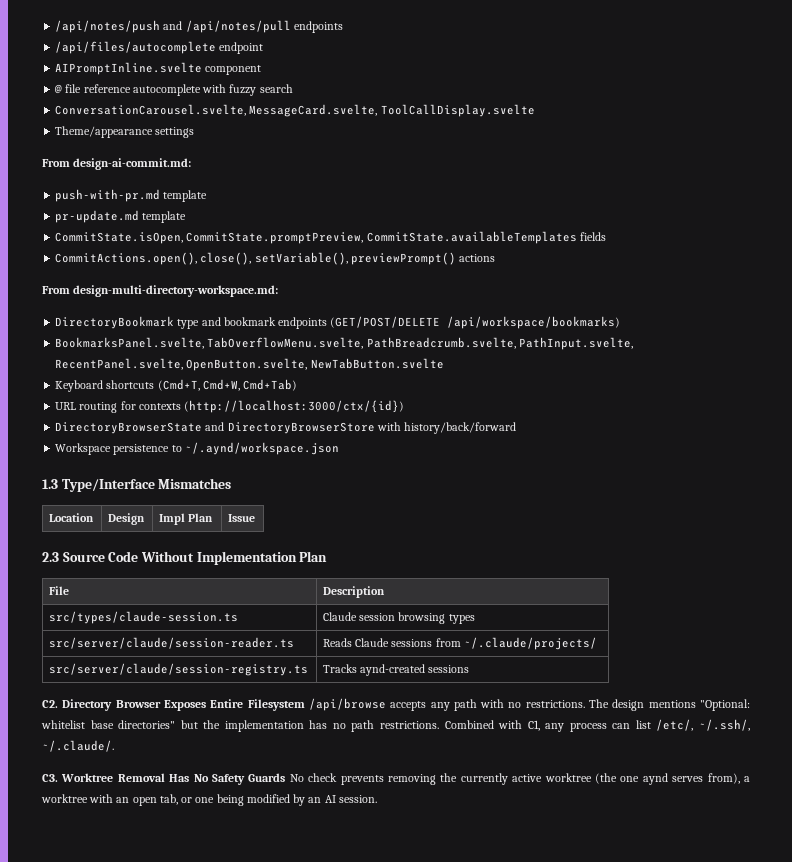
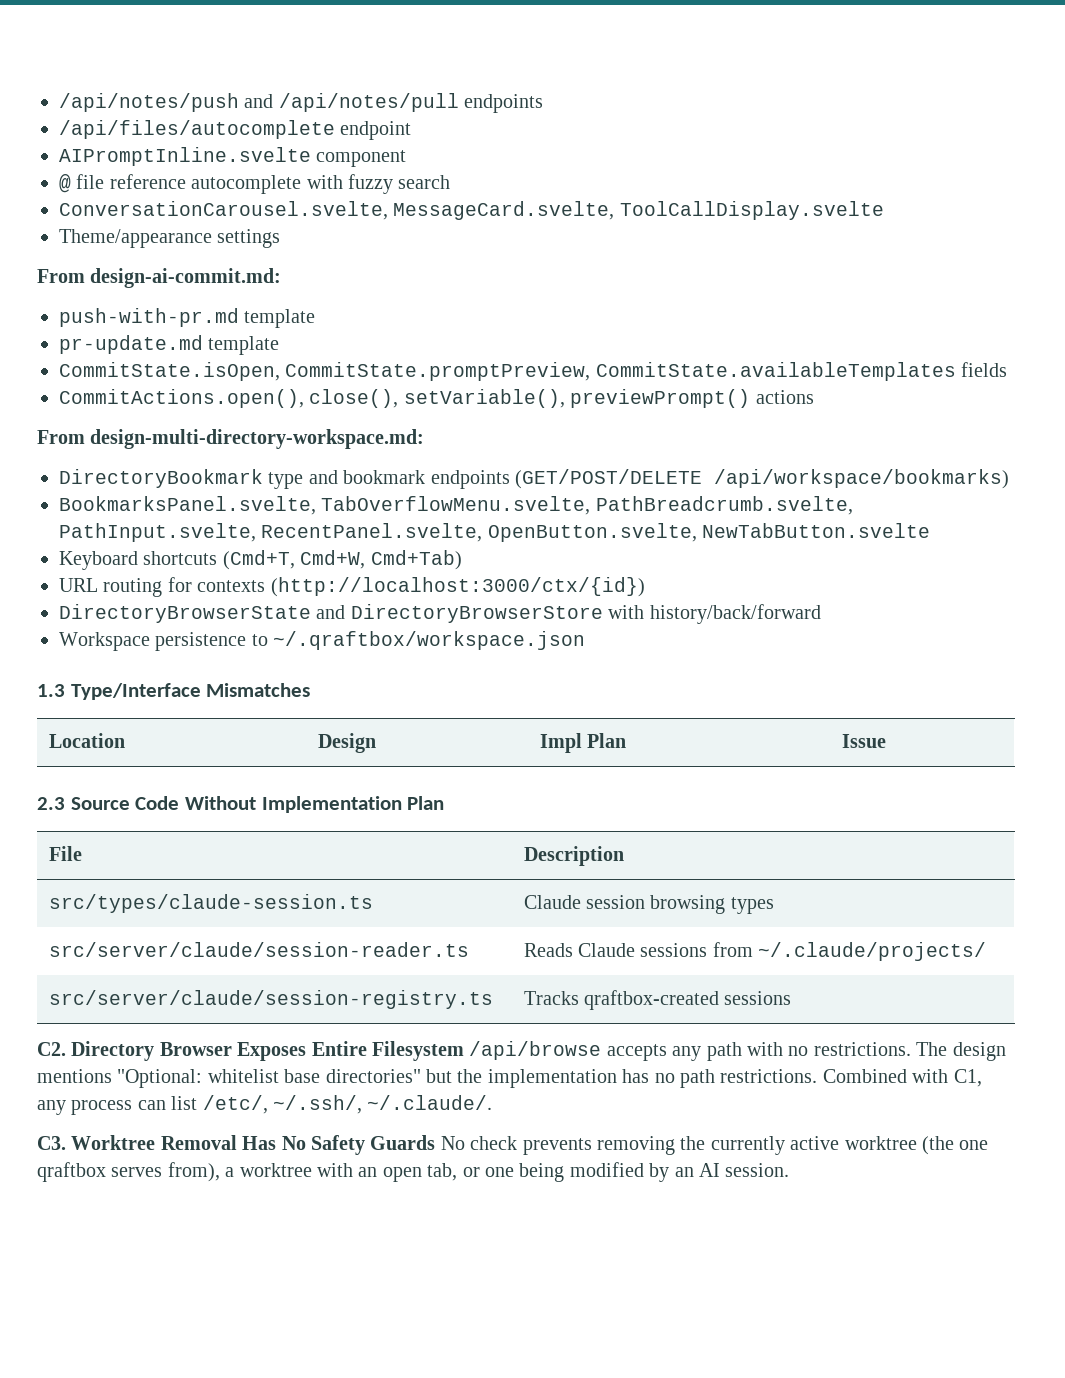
- Workspace persistence to ~/.aynd/workspace.json
+ Workspace persistence to ~/.qraftbox/workspace.json
- src/server/claude/session-registry.ts | Tracks aynd-created sessions
+ src/server/claude/session-registry.ts | Tracks qraftbox-created sessions
- C3. Worktree Removal Has No Safety Guards No check prevents removing the currently active worktree (the one aynd serves from), a worktree with an open tab, or one being modified by an AI session.
+ C3. Worktree Removal Has No Safety Guards No check prevents removing the currently active worktree (the one qraftbox serves from), a worktree with an open tab, or one being modified by an AI session.

